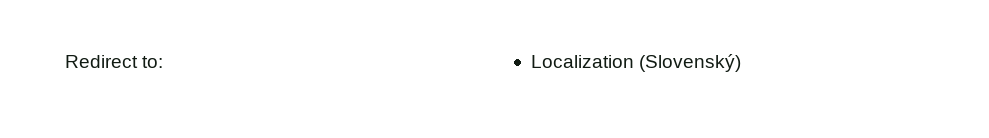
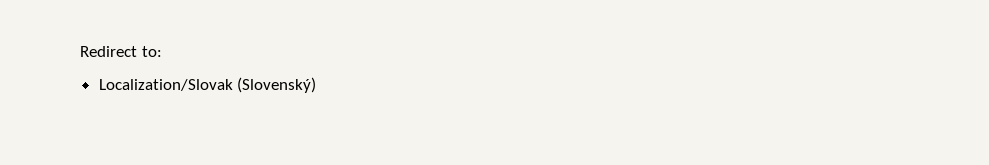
- Localization (Slovenský)
+ Localization/Slovak (Slovenský)

